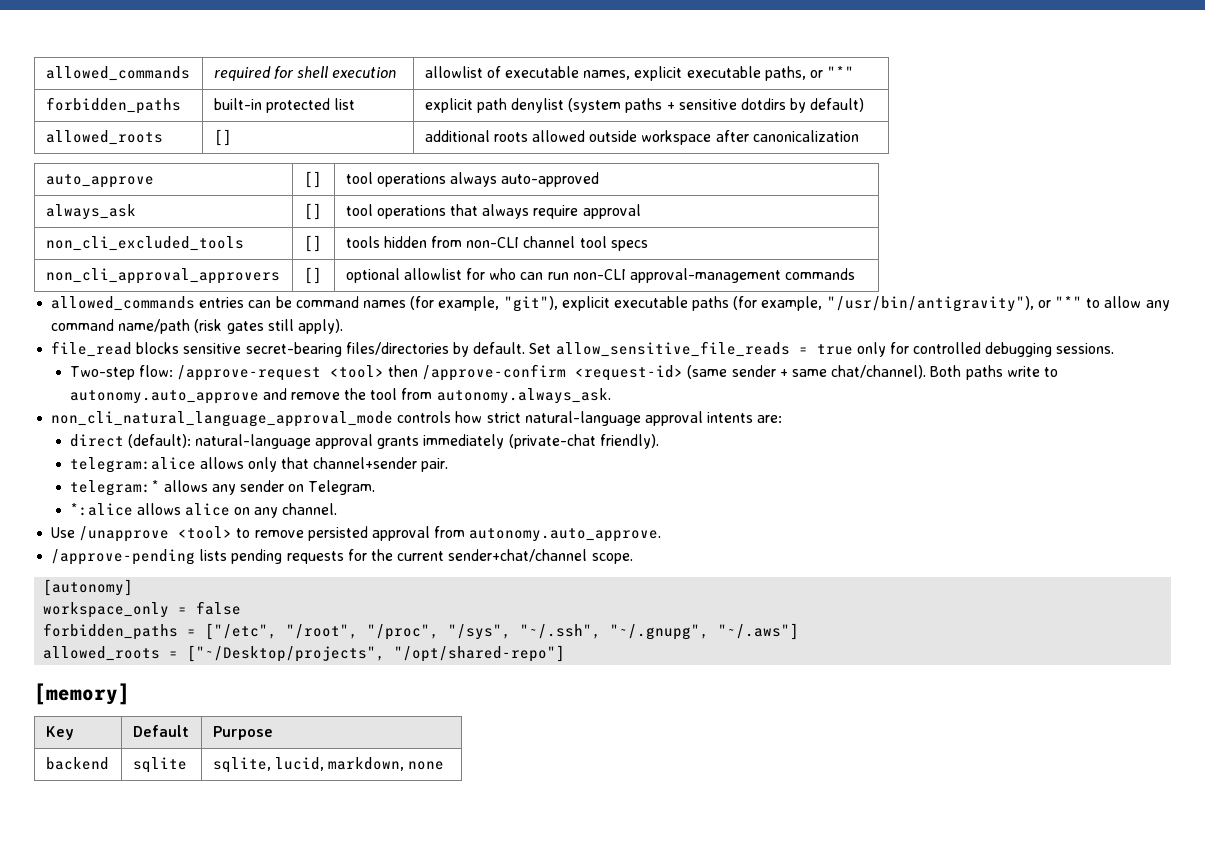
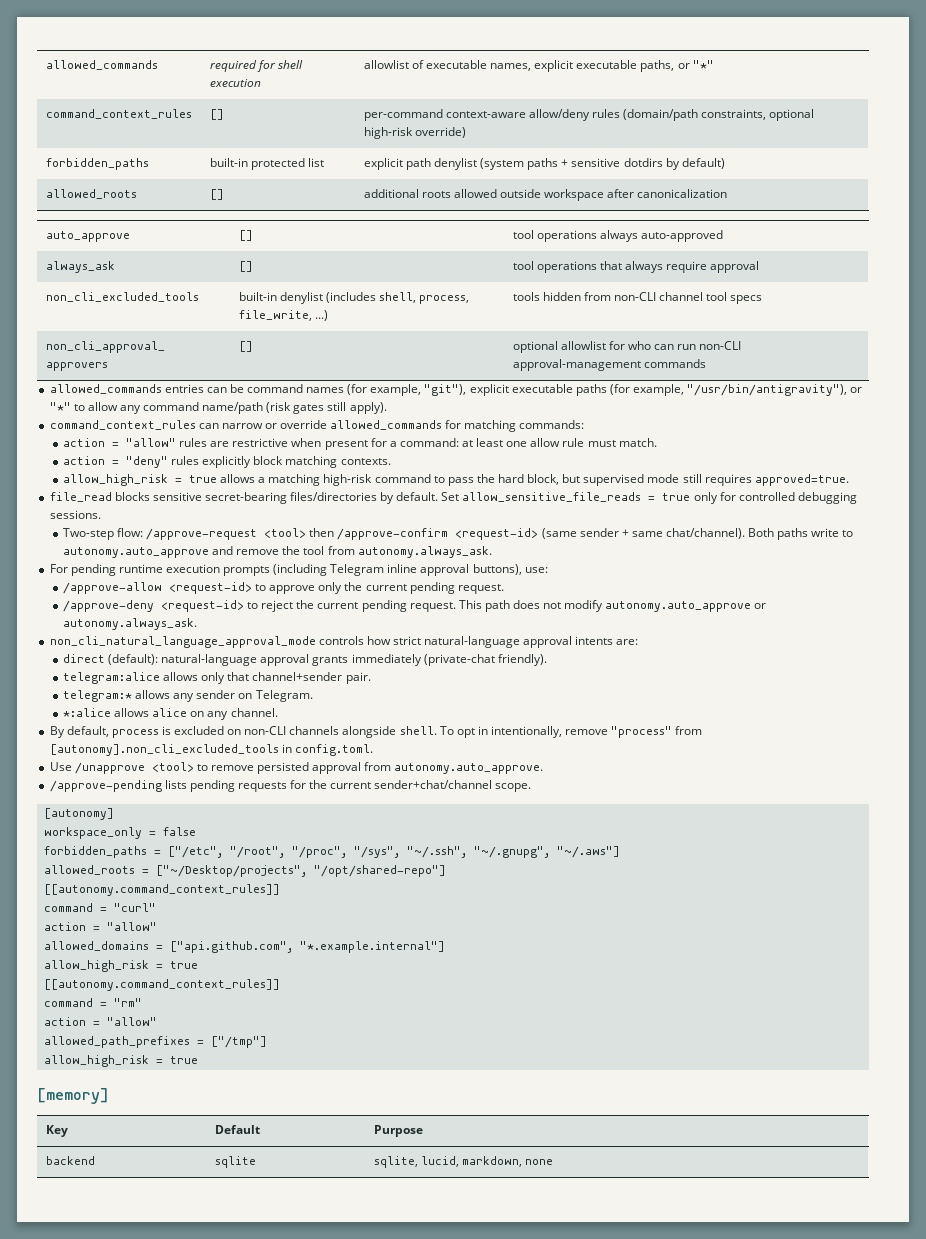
+ command_context_rules | [] | per-command context-aware allow/deny rules (domain/path constraints, optional high-risk override)
- non_cli_excluded_tools | [] | tools hidden from non-CLI channel tool specs
+ non_cli_excluded_tools | built-in denylist (includes shell, process, file_write, ...) | tools hidden from non-CLI channel tool specs
+ command_context_rules can narrow or override allowed_commands for matching commands:
+ action = "allow" rules are restrictive when present for a command: at least one allow rule must match.
+ action = "deny" rules explicitly block matching contexts.
+ allow_high_risk = true allows a matching high-risk command to pass the hard block, but supervised mode still requires approved=true.
+ For pending runtime execution prompts (including Telegram inline approval buttons), use:
+ /approve-allow <request-id> to approve only the current pending request.
+ /approve-deny <request-id> to reject the current pending request. This path does not modify autonomy.auto_approve or autonomy.always_ask.
+ By default, process is excluded on non-CLI channels alongside shell. To opt in intentionally, remove "process" from [autonomy].non_cli_excluded_tools in config.toml.
  allowed_roots = ["~/Desktop/projects", "/opt/shared-repo"]
+ [[autonomy.command_context_rules]]
+ command = "curl"
+ action = "allow"
+ allowed_domains = ["api.github.com", "*.example.internal"]
+ allow_high_risk = true
+ [[autonomy.command_context_rules]]
+ command = "rm"
+ action = "allow"
+ allowed_path_prefixes = ["/tmp"]
+ allow_high_risk = true

